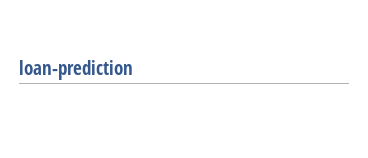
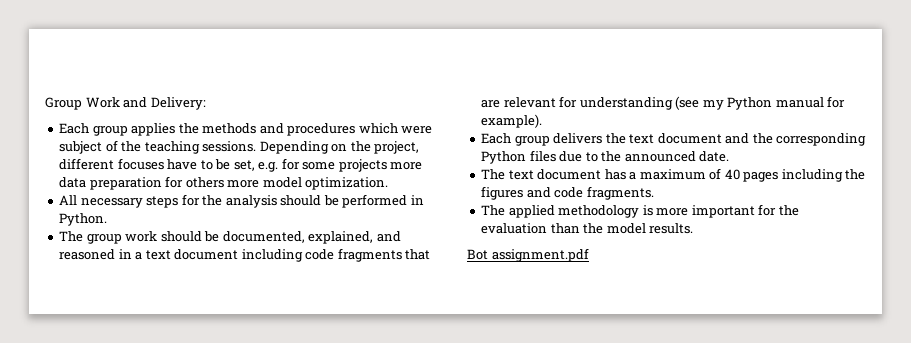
- loan-prediction
+ Group Work and Delivery:
+ Each group applies the methods and procedures which were subject of the teaching sessions. Depending on the project, different focuses have to be set, e.g. for some projects more data preparation for others more model optimization.
+ All necessary steps for the analysis should be performed in Python.
+ The group work should be documented, explained, and reasoned in a text document including code fragments that are relevant for understanding (see my Python manual for example).
+ Each group delivers the text document and the corresponding Python files due to the announced date.
+ The text document has a maximum of 40 pages including the figures and code fragments.
+ The applied methodology is more important for the evaluation than the model results.
+ Bot assignment.pdf

